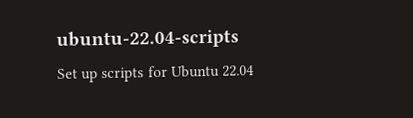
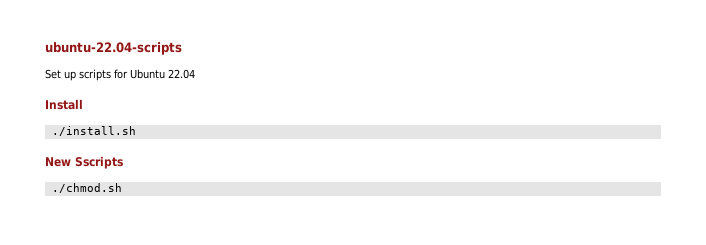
+ Install
+ ./install.sh
+ New Sscripts
+ ./chmod.sh

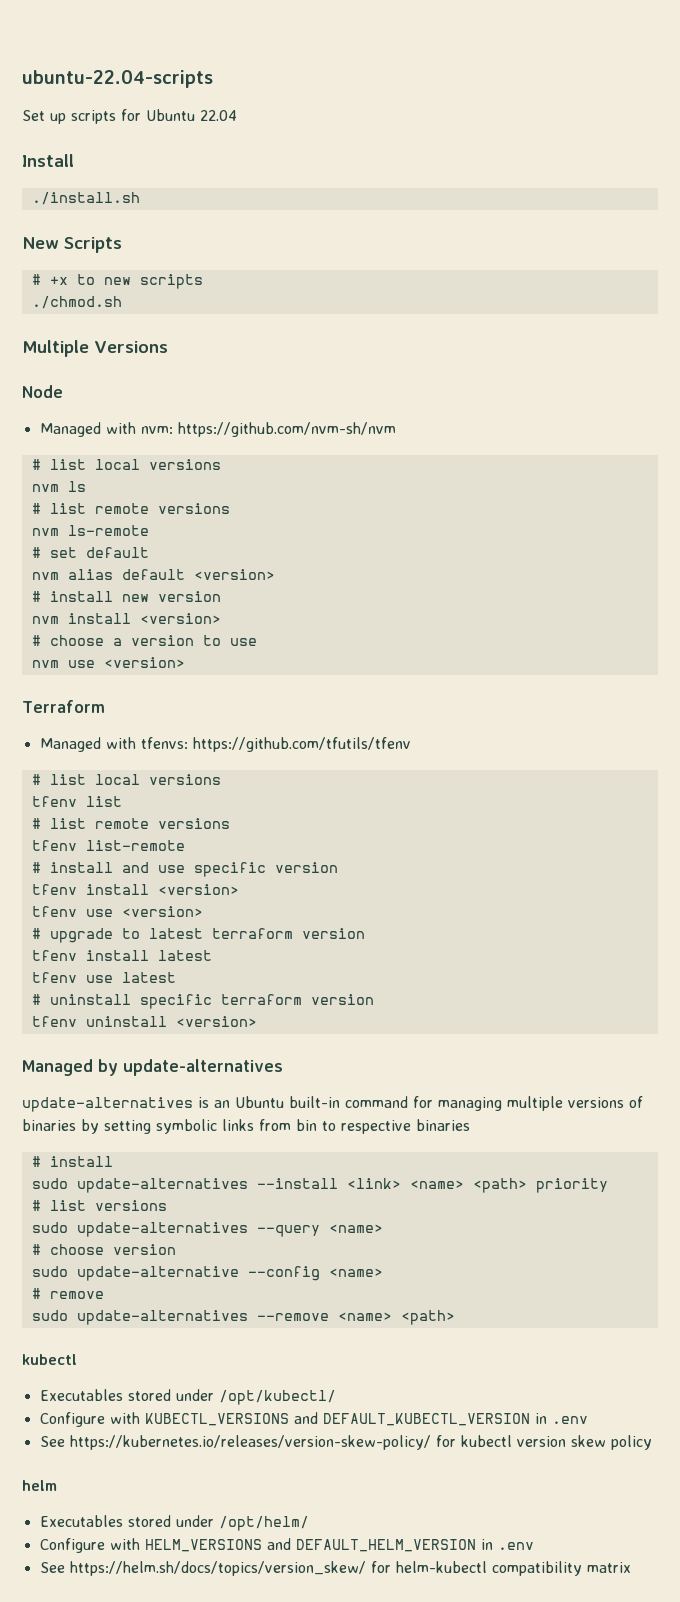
- New Sscripts
+ New Scripts
+ # +x to new scripts
  ./chmod.sh
+ Multiple Versions
+ Node
+ Managed with nvm: https://github.com/nvm-sh/nvm
+ # list local versions
+ nvm ls
+ # list remote versions
+ nvm ls-remote
+ # set default
+ nvm alias default <version>
+ # install new version
+ nvm install <version>
+ # choose a version to use
+ nvm use <version>
+ Terraform
+ Managed with tfenvs: https://github.com/tfutils/tfenv
+ # list local versions
+ tfenv list
+ # list remote versions
+ tfenv list-remote
+ # install and use specific version
+ tfenv install <version>
+ tfenv use <version>
+ # upgrade to latest terraform version
+ tfenv install latest
+ tfenv use latest
+ # uninstall specific terraform version
+ tfenv uninstall <version>
+ Managed by update-alternatives
+ update-alternatives is an Ubuntu built-in command for managing multiple versions of binaries by setting symbolic links from bin to respective binaries
+ # install
+ sudo update-alternatives --install <link> <name> <path> priority
+ # list versions
+ sudo update-alternatives --query <name>
+ # choose version
+ sudo update-alternative --config <name>
+ # remove
+ sudo update-alternatives --remove <name> <path>
+ kubectl
+ Executables stored under /opt/kubectl/
+ Configure with KUBECTL_VERSIONS and DEFAULT_KUBECTL_VERSION in .env
+ See https://kubernetes.io/releases/version-skew-policy/ for kubectl version skew policy
+ helm
+ Executables stored under /opt/helm/
+ Configure with HELM_VERSIONS and DEFAULT_HELM_VERSION in .env
+ See https://helm.sh/docs/topics/version_skew/ for helm-kubectl compatibility matrix

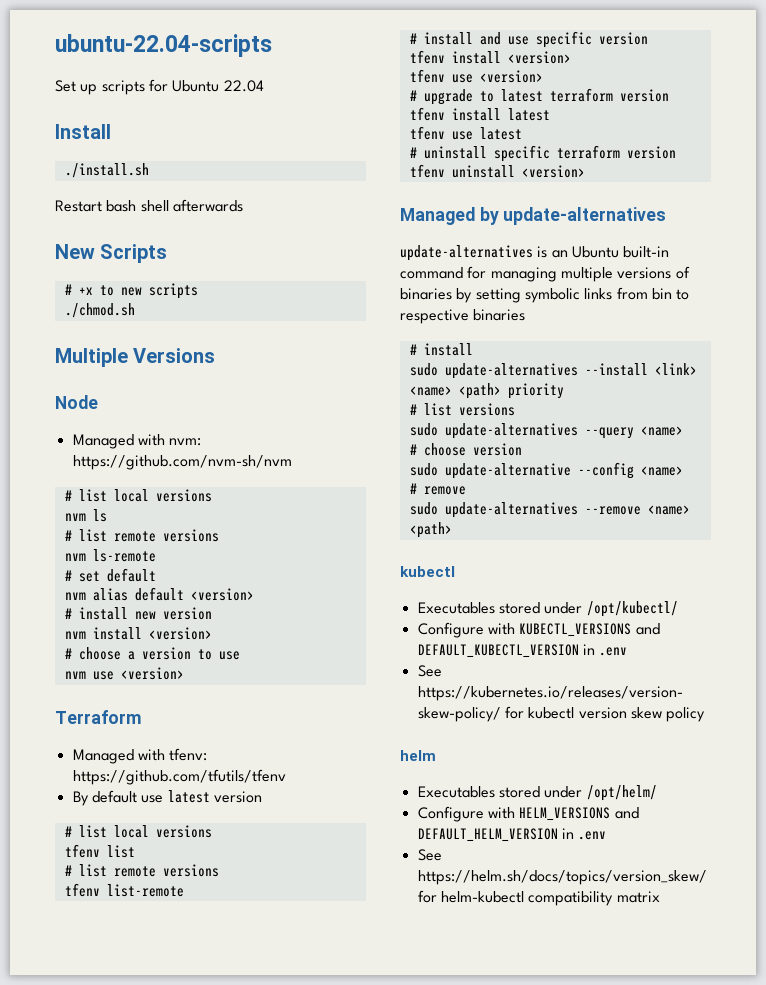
+ Restart bash shell afterwards
- Managed with tfenvs: https://github.com/tfutils/tfenv
+ Managed with tfenv: https://github.com/tfutils/tfenv
+ By default use latest version

